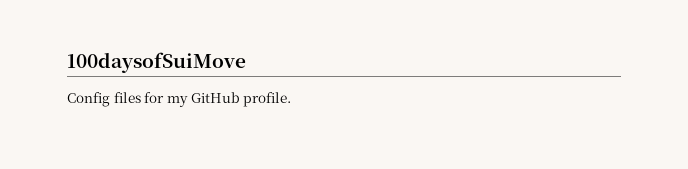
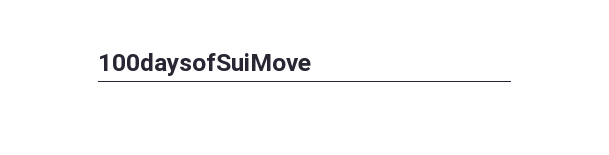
- Config files for my GitHub profile.

